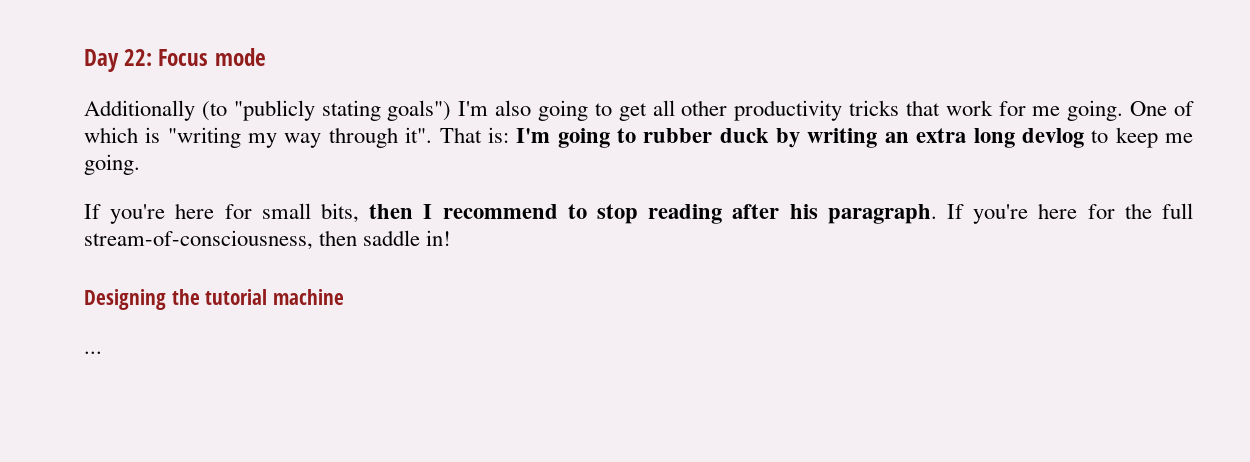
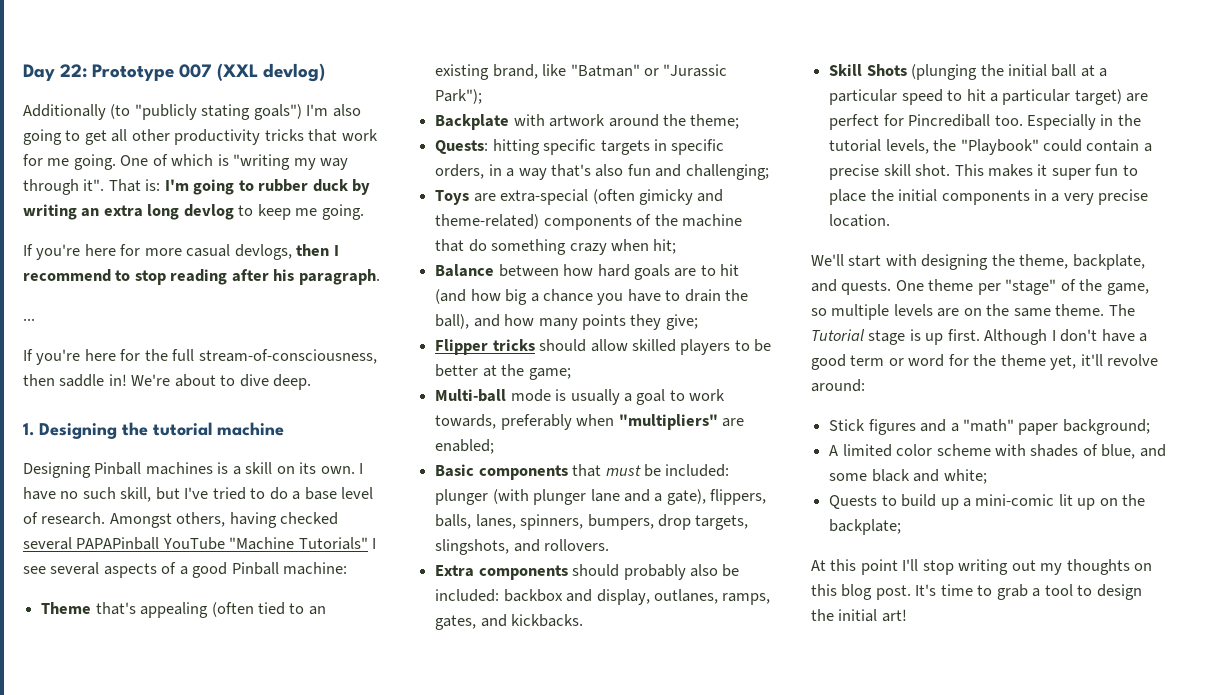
- Day 22: Focus mode
+ Day 22: Prototype 007 (XXL devlog)
- If you're here for small bits, then I recommend to stop reading after his paragraph. If you're here for the full stream-of-consciousness, then saddle in!
- Designing the tutorial machine
+ If you're here for more casual devlogs, then I recommend to stop reading after his paragraph.
  ...
+ If you're here for the full stream-of-consciousness, then saddle in! We're about to dive deep.
+ 1. Designing the tutorial machine
+ Designing Pinball machines is a skill on its own. I have no such skill, but I've tried to do a base level of research. Amongst others, having checked several PAPAPinball YouTube "Machine Tutorials" I see several aspects of a good Pinball machine:
+ Theme that's appealing (often tied to an existing brand, like "Batman" or "Jurassic Park");
+ Backplate with artwork around the theme;
+ Quests: hitting specific targets in specific orders, in a way that's also fun and challenging;
+ Toys are extra-special (often gimicky and theme-related) components of the machine that do something crazy when hit;
+ Balance between how hard goals are to hit (and how big a chance you have to drain the ball), and how many points they give;
+ Flipper tricks should allow skilled players to be better at the game;
+ Multi-ball mode is usually a goal to work towards, preferably when "multipliers" are enabled;
+ Basic components that must be included: plunger (with plunger lane and a gate), flippers, balls, lanes, spinners, bumpers, drop targets, slingshots, and rollovers.
+ Extra components should probably also be included: backbox and display, outlanes, ramps, gates, and kickbacks.
+ Skill Shots (plunging the initial ball at a particular speed to hit a particular target) are perfect for Pincrediball too. Especially in the tutorial levels, the "Playbook" could contain a precise skill shot. This makes it super fun to place the initial components in a very precise location.
+ We'll start with designing the theme, backplate, and quests. One theme per "stage" of the game, so multiple levels are on the same theme. The Tutorial stage is up first. Although I don't have a good term or word for the theme yet, it'll revolve around:
+ Stick figures and a "math" paper background;
+ A limited color scheme with shades of blue, and some black and white;
+ Quests to build up a mini-comic lit up on the backplate;
+ At this point I'll stop writing out my thoughts on this blog post. It's time to grab a tool to design the initial art!

